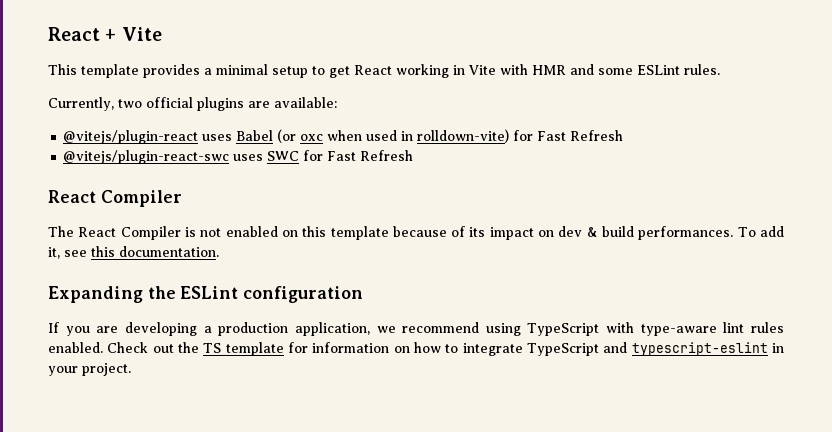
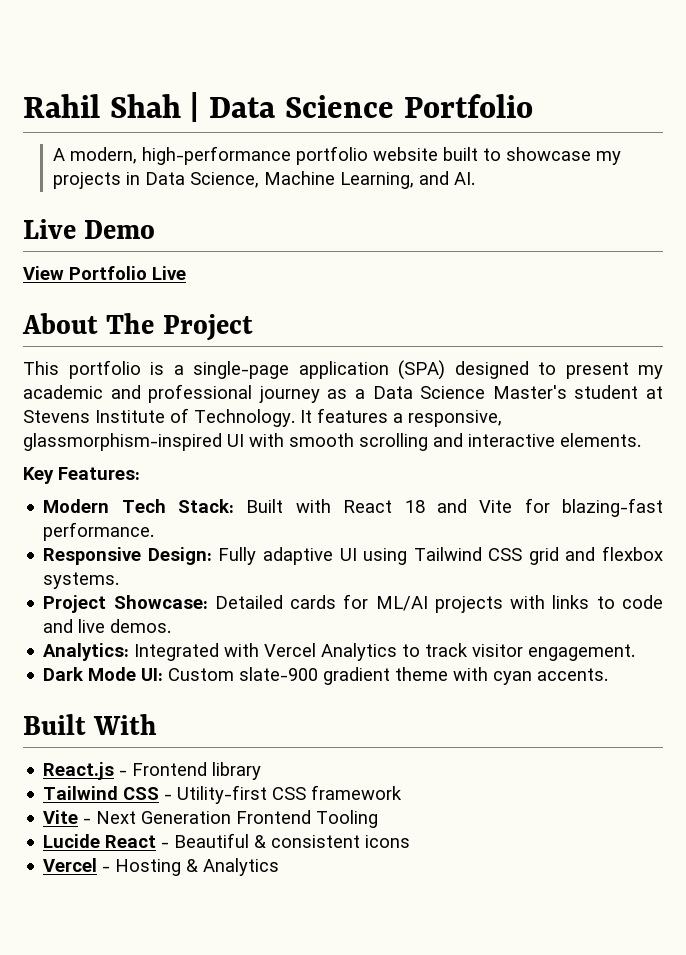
- React + Vite
- This template provides a minimal setup to get React working in Vite with HMR and some ESLint rules.
- Currently, two official plugins are available:
- @vitejs/plugin-react uses Babel (or oxc when used in rolldown-vite) for Fast Refresh
- @vitejs/plugin-react-swc uses SWC for Fast Refresh
- React Compiler
- The React Compiler is not enabled on this template because of its impact on dev & build performances. To add it, see this documentation.
- Expanding the ESLint configuration
- If you are developing a production application, we recommend using TypeScript with type-aware lint rules enabled. Check out the TS template for information on how to integrate TypeScript and typescript-eslint in your project.
+ Rahil Shah | Data Science Portfolio
+ A modern, high-performance portfolio website built to showcase my projects in Data Science, Machine Learning, and AI.
+ Live Demo
+ View Portfolio Live
+ About The Project
+ This portfolio is a single-page application (SPA) designed to present my academic and professional journey as a Data Science Master's student at Stevens Institute of Technology. It features a responsive, glassmorphism-inspired UI with smooth scrolling and interactive elements.
+ Key Features:
+ Modern Tech Stack: Built with React 18 and Vite for blazing-fast performance.
+ Responsive Design: Fully adaptive UI using Tailwind CSS grid and flexbox systems.
+ Project Showcase: Detailed cards for ML/AI projects with links to code and live demos.
+ Analytics: Integrated with Vercel Analytics to track visitor engagement.
+ Dark Mode UI: Custom slate-900 gradient theme with cyan accents.
+ Built With
+ React.js - Frontend library
+ Tailwind CSS - Utility-first CSS framework
+ Vite - Next Generation Frontend Tooling
+ Lucide React - Beautiful & consistent icons
+ Vercel - Hosting & Analytics

